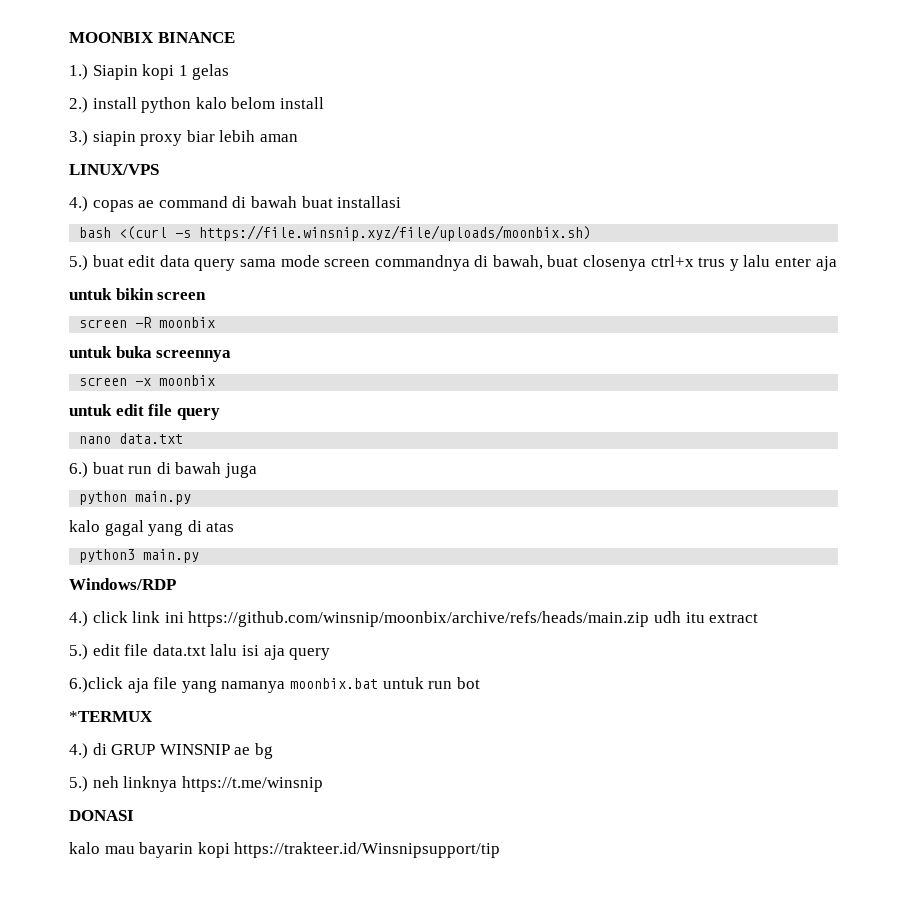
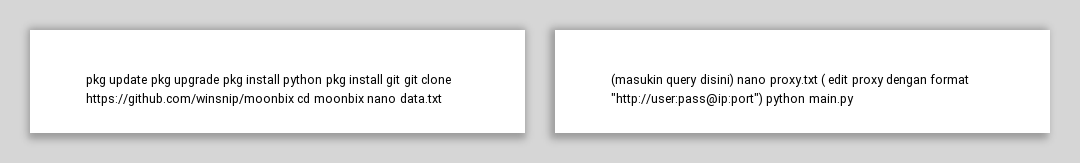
- MOONBIX BINANCE
- 1.) Siapin kopi 1 gelas
- 2.) install python kalo belom install
- 3.) siapin proxy biar lebih aman
- LINUX/VPS
- 4.) copas ae command di bawah buat installasi
- bash <(curl -s https://file.winsnip.xyz/file/uploads/moonbix.sh)
- 5.) buat edit data query sama mode screen commandnya di bawah, buat closenya ctrl+x trus y lalu enter aja
- untuk bikin screen
- screen -R moonbix
- untuk buka screennya
- screen -x moonbix
- untuk edit file query
- nano data.txt
- 6.) buat run di bawah juga
- python main.py
- kalo gagal yang di atas
- python3 main.py
- Windows/RDP
- 4.) click link ini https://github.com/winsnip/moonbix/archive/refs/heads/main.zip udh itu extract
- 5.) edit file data.txt lalu isi aja query
- 6.)click aja file yang namanya moonbix.bat untuk run bot
- *TERMUX
- 4.) di GRUP WINSNIP ae bg
- 5.) neh linknya https://t.me/winsnip
- DONASI
- kalo mau bayarin kopi https://trakteer.id/Winsnipsupport/tip
+ pkg update pkg upgrade pkg install python pkg install git git clone https://github.com/winsnip/moonbix cd moonbix nano data.txt (masukin query disini) nano proxy.txt ( edit proxy dengan format "http://user:pass@ip:port") python main.py

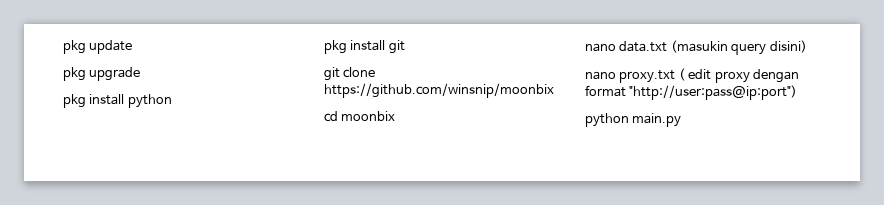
- pkg update pkg upgrade pkg install python pkg install git git clone https://github.com/winsnip/moonbix cd moonbix nano data.txt (masukin query disini) nano proxy.txt ( edit proxy dengan format "http://user:pass@ip:port") python main.py
+ pkg update
+ pkg upgrade
+ pkg install python
+ pkg install git
+ git clone https://github.com/winsnip/moonbix
+ cd moonbix
+ nano data.txt (masukin query disini)
+ nano proxy.txt ( edit proxy dengan format "http://user:pass@ip:port")
+ python main.py

